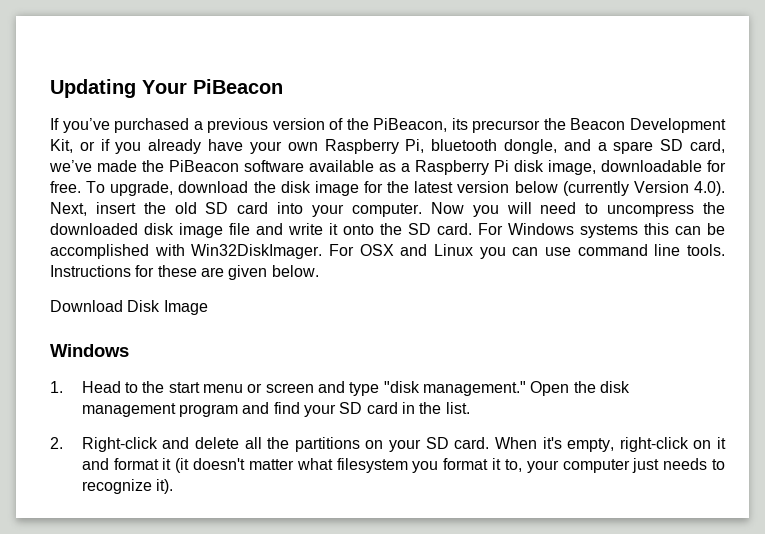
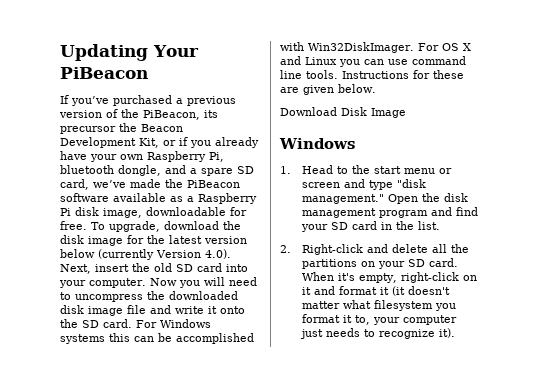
- For OSX and Linux you can use command line tools.
+ For OS X and Linux you can use command line tools.

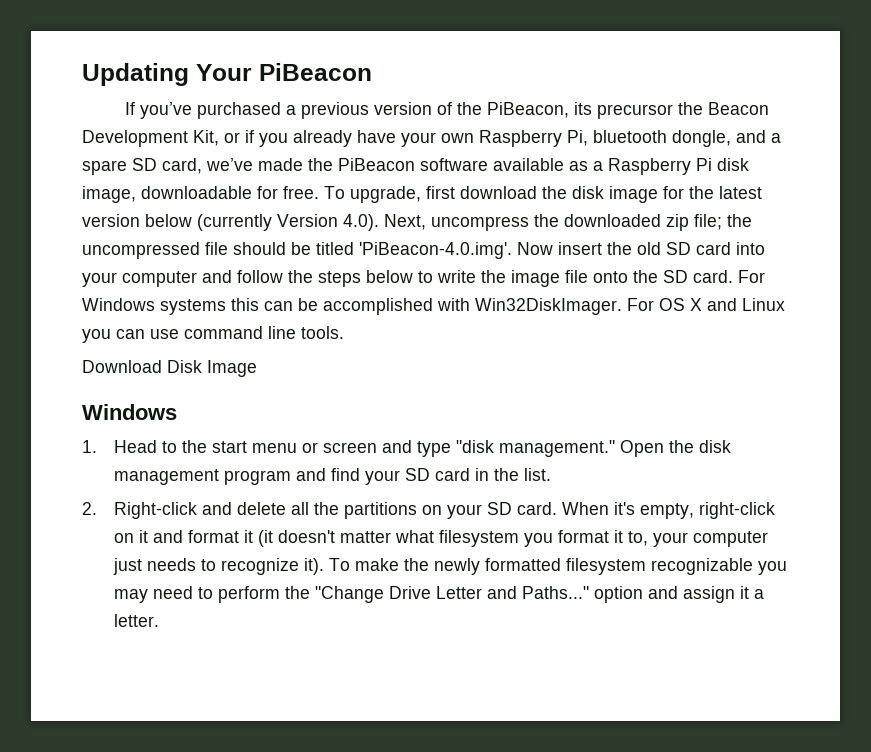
- To upgrade, download the disk image for the latest version below (currently Version 4.0). Next, insert the old SD card into your computer. Now you will need to uncompress the downloaded disk image file and write it onto the SD card.
+ To upgrade, first download the disk image for the latest version below (currently Version 4.0). Next, uncompress the downloaded zip file; the uncompressed file should be titled 'PiBeacon-4.0.img'. Now insert the old SD card into your computer and follow the steps below to write the image file onto the SD card.
- Instructions for these are given below.
+ To make the newly formatted filesystem recognizable you may need to perform the "Change Drive Letter and Paths..." option and assign it a letter.

